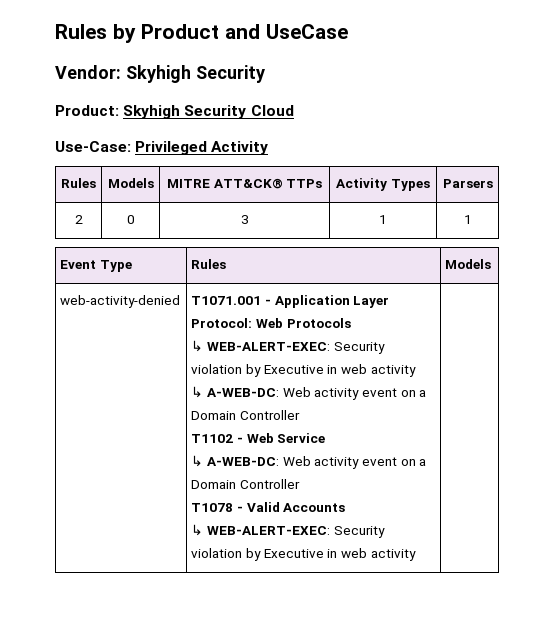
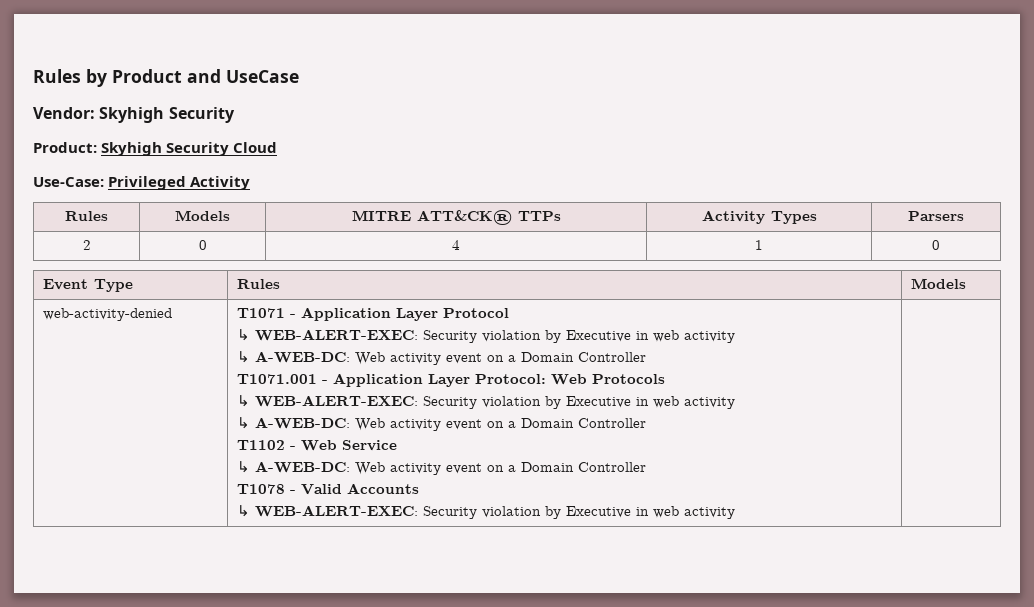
- 2 | 0 | 3 | 1 | 1
+ 2 | 0 | 4 | 1 | 0
+ T1071 - Application Layer Protocol
+ ↳ WEB-ALERT-EXEC: Security violation by Executive in web activity
+ ↳ A-WEB-DC: Web activity event on a Domain Controller

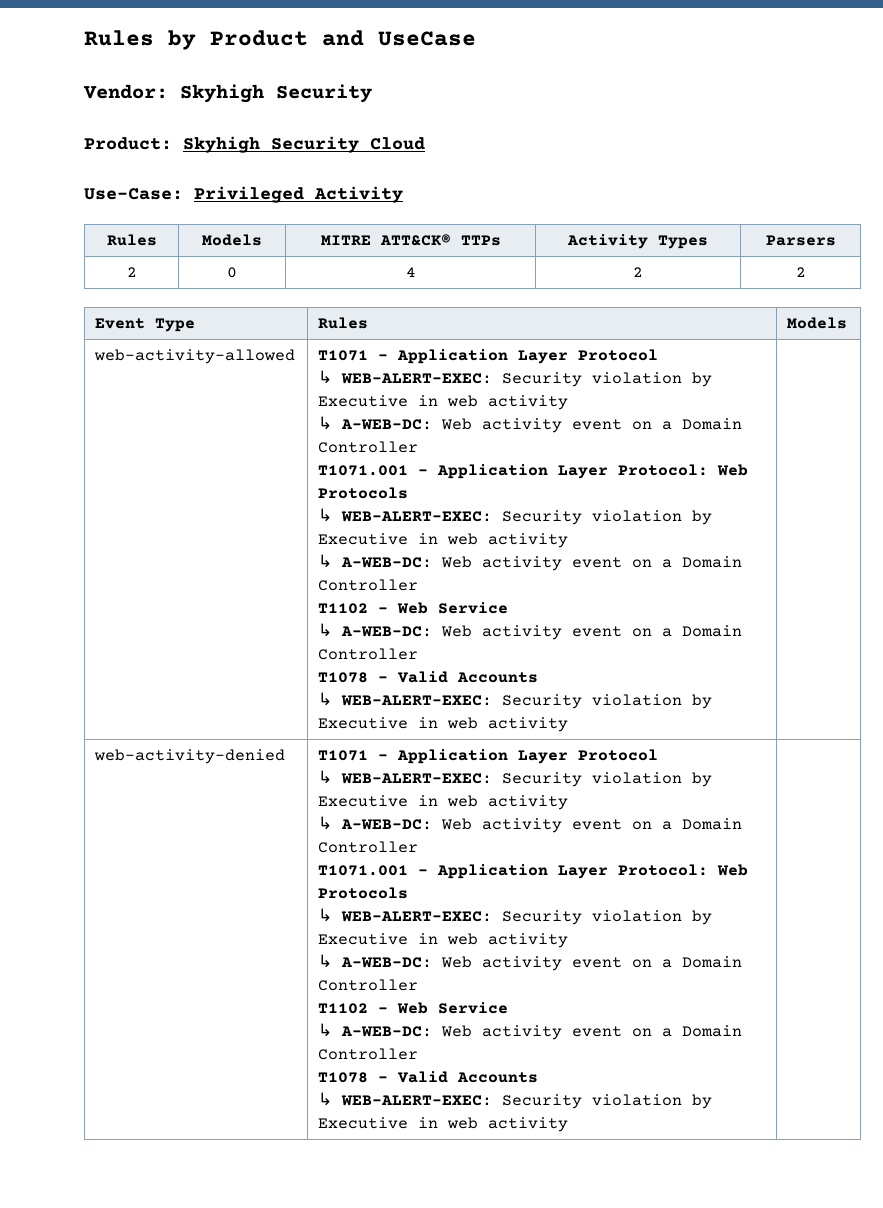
- 2 | 0 | 4 | 1 | 0
+ 2 | 0 | 4 | 2 | 2
+ web-activity-allowed | T1071 - Application Layer Protocol
+ ↳ WEB-ALERT-EXEC: Security violation by Executive in web activity
+ ↳ A-WEB-DC: Web activity event on a Domain Controller
+ T1071.001 - Application Layer Protocol: Web Protocols
+ ↳ WEB-ALERT-EXEC: Security violation by Executive in web activity
+ ↳ A-WEB-DC: Web activity event on a Domain Controller
+ T1102 - Web Service
+ ↳ A-WEB-DC: Web activity event on a Domain Controller
+ T1078 - Valid Accounts
+ ↳ WEB-ALERT-EXEC: Security violation by Executive in web activity

